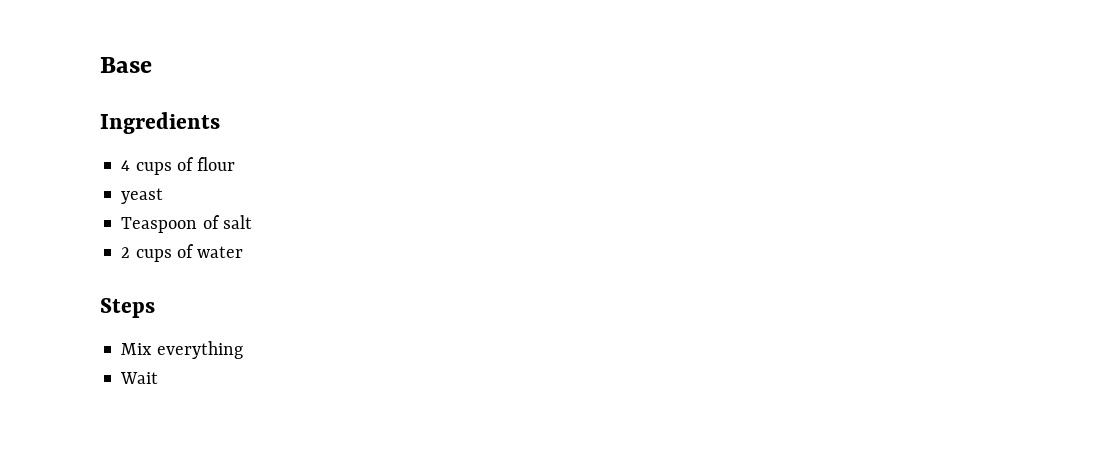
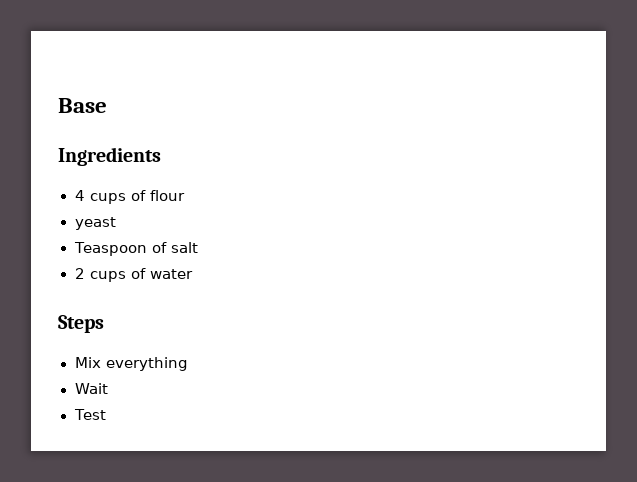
+ Test

